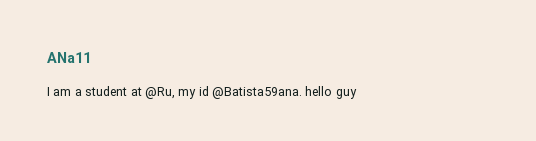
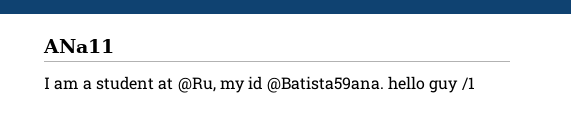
- I am a student at @Ru, my id @Batista59ana. hello guy
+ I am a student at @Ru, my id @Batista59ana. hello guy /1

